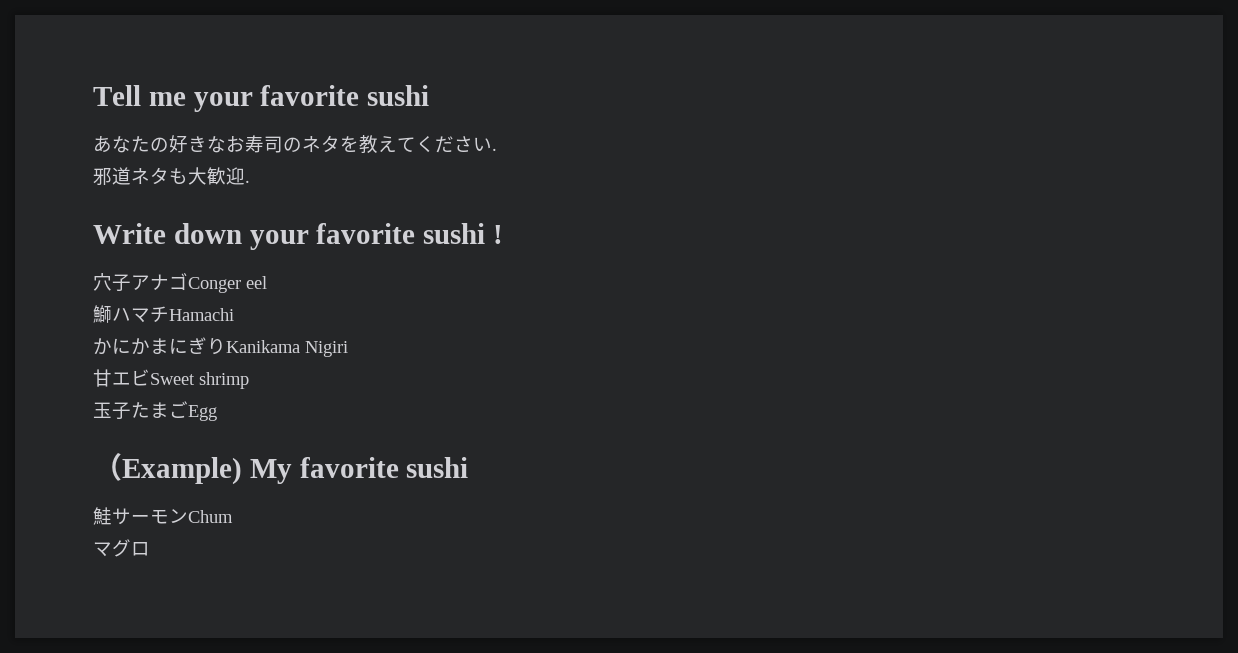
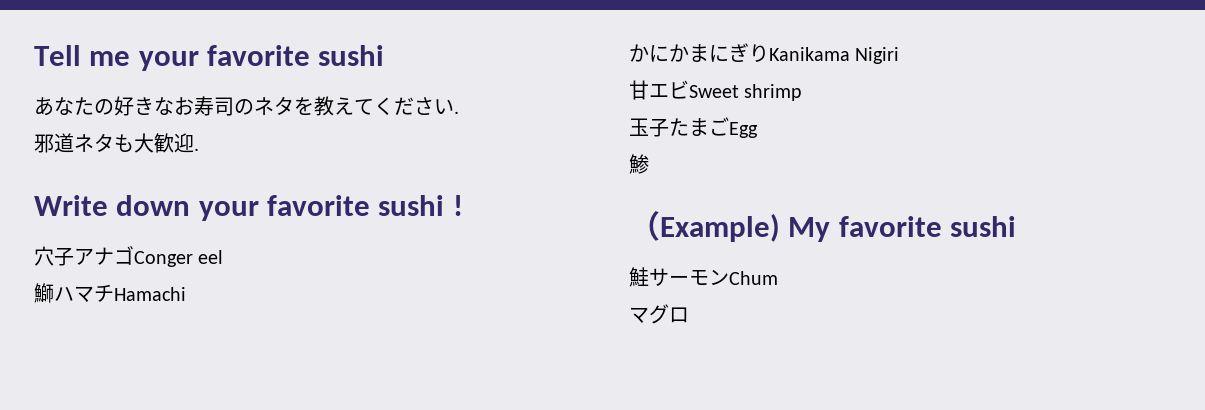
+ 鯵

